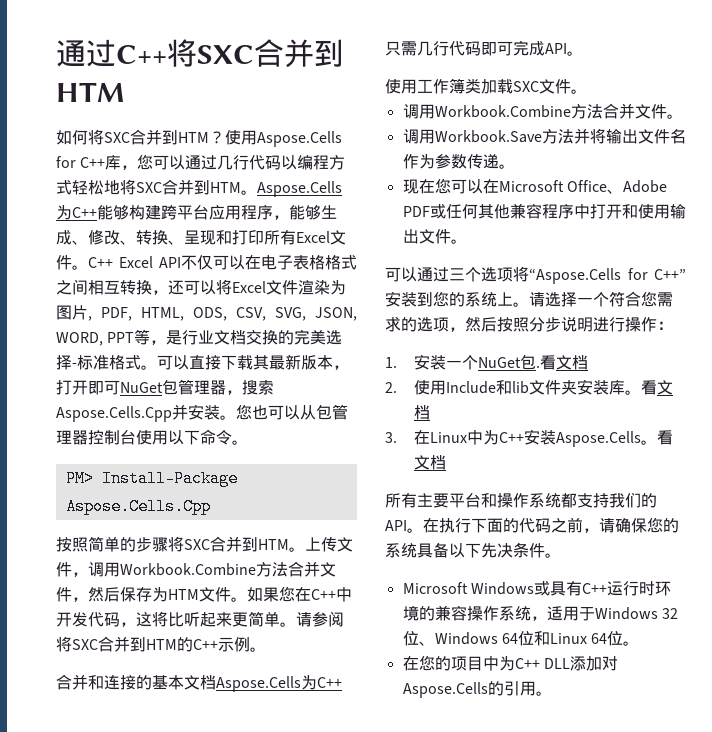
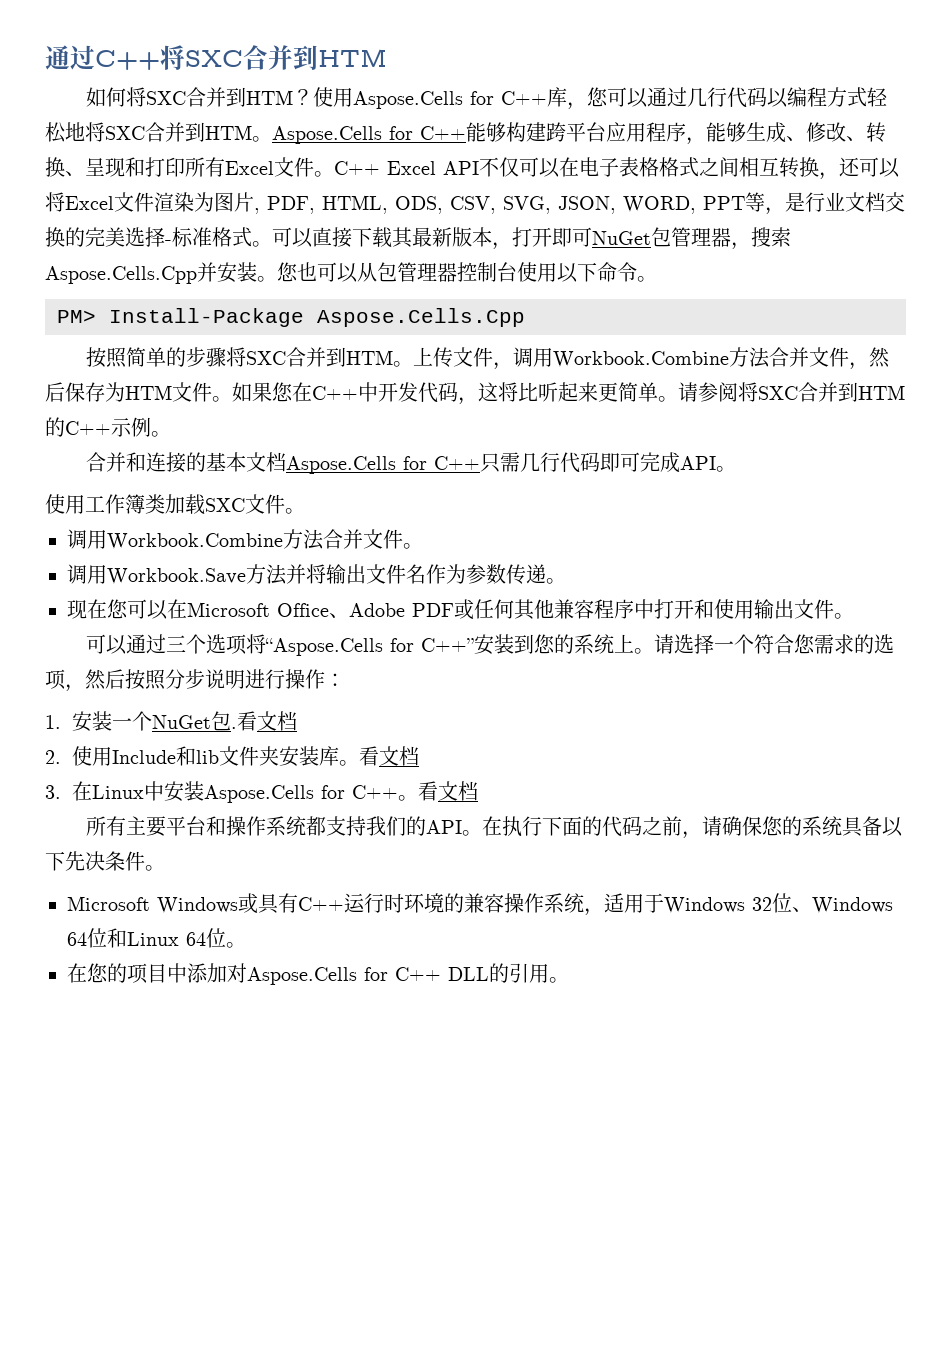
- Aspose.Cells为C++能够构建跨平台应用程序，能够生成、修改、转换、呈现和打印所有Excel文件。
+ Aspose.Cells for C++能够构建跨平台应用程序，能够生成、修改、转换、呈现和打印所有Excel文件。
- 合并和连接的基本文档Aspose.Cells为C++只需几行代码即可完成API。
+ 合并和连接的基本文档Aspose.Cells for C++只需几行代码即可完成API。
- 3.在Linux中为C++安装Aspose.Cells。
+ 3.在Linux中安装Aspose.Cells for C++。
- 在您的项目中为C++ DLL添加对Aspose.Cells的引用。
+ 在您的项目中添加对Aspose.Cells for C++ DLL的引用。

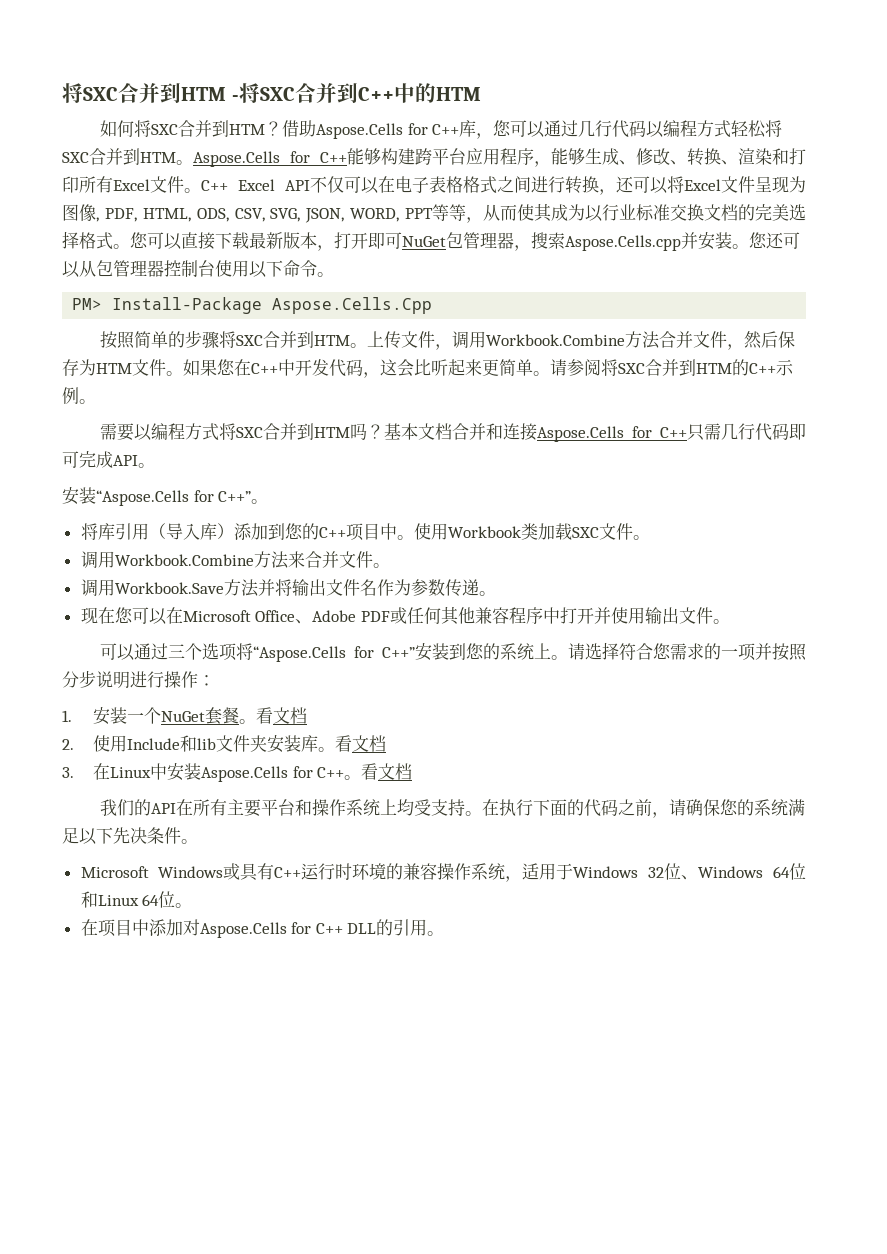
- 通过C++将SXC合并到HTM
+ 将SXC合并到HTM -将SXC合并到C++中的HTM
- 使用Aspose.Cells for C++库，您可以通过几行代码以编程方式轻松地将SXC合并到HTM。
+ 借助Aspose.Cells for C++库，您可以通过几行代码以编程方式轻松将SXC合并到HTM。
- Aspose.Cells for C++能够构建跨平台应用程序，能够生成、修改、转换、呈现和打印所有Excel文件。
+ Aspose.Cells for C++能够构建跨平台应用程序，能够生成、修改、转换、渲染和打印所有Excel文件。
- C++ Excel API不仅可以在电子表格格式之间相互转换，还可以将Excel文件渲染为图片, PDF, HTML, ODS, CSV, SVG, JSON, WORD, PPT等，是行业文档交换的完美选择-标准格式。可以直接下载其最新版本，打开即可NuGet包管理器，搜索Aspose.Cells.Cpp并安装。
+ C++ Excel API不仅可以在电子表格格式之间进行转换，还可以将Excel文件呈现为图像, PDF, HTML, ODS, CSV, SVG, JSON, WORD, PPT等等，从而使其成为以行业标准交换文档的完美选择格式。您可以直接下载最新版本，打开即可NuGet包管理器，搜索Aspose.Cells.cpp并安装。
- 您也可以从包管理器控制台使用以下命令。
+ 您还可以从包管理器控制台使用以下命令。
- 如果您在C++中开发代码，这将比听起来更简单。
+ 如果您在C++中开发代码，这会比听起来更简单。
- 合并和连接的基本文档Aspose.Cells for C++只需几行代码即可完成API。
+ 需要以编程方式将SXC合并到HTM吗？基本文档合并和连接Aspose.Cells for C++只需几行代码即可完成API。
- 使用工作簿类加载SXC文件。
+ 安装“Aspose.Cells for C++”。
+ 将库引用（导入库）添加到您的C++项目中。使用Workbook类加载SXC文件。
- 调用Workbook.Combine方法合并文件。
+ 调用Workbook.Combine方法来合并文件。
- 现在您可以在Microsoft Office、Adobe PDF或任何其他兼容程序中打开和使用输出文件。
+ 现在您可以在Microsoft Office、Adobe PDF或任何其他兼容程序中打开并使用输出文件。
- 请选择一个符合您需求的选项，然后按照分步说明进行操作：
+ 请选择符合您需求的一项并按照分步说明进行操作：
- 1.安装一个NuGet包.
+ 1.安装一个NuGet套餐。
- 所有主要平台和操作系统都支持我们的API。
+ 我们的API在所有主要平台和操作系统上均受支持。
- 在执行下面的代码之前，请确保您的系统具备以下先决条件。
+ 在执行下面的代码之前，请确保您的系统满足以下先决条件。
- 在您的项目中添加对Aspose.Cells for C++ DLL的引用。
+ 在项目中添加对Aspose.Cells for C++ DLL的引用。

